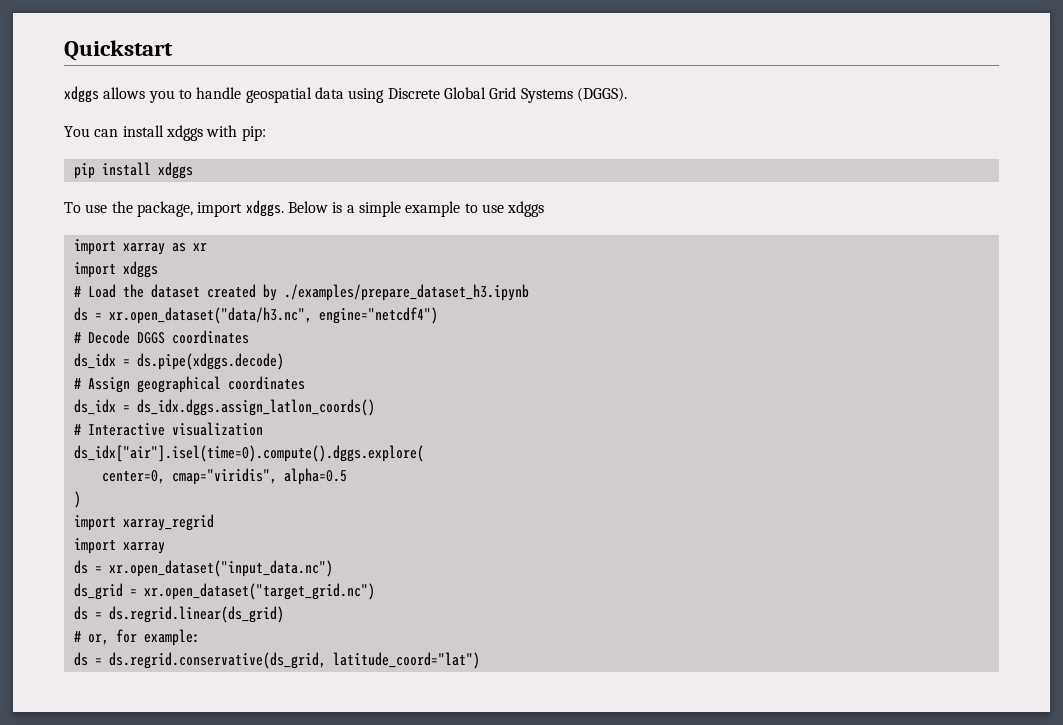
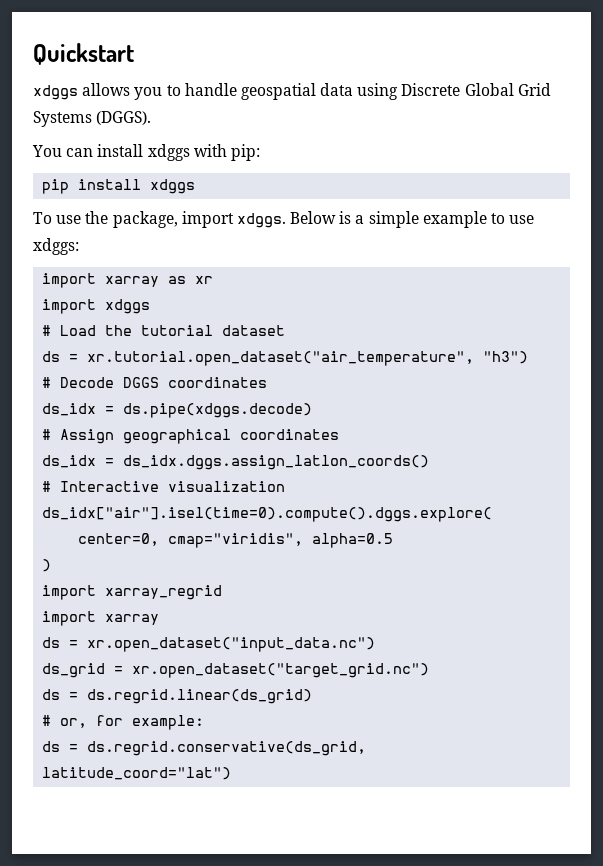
- Below is a simple example to use xdggs
+ Below is a simple example to use xdggs:
- # Load the dataset created by ./examples/prepare_dataset_h3.ipynb
- ds = xr.open_dataset("data/h3.nc", engine="netcdf4")
+ # Load the tutorial dataset
+ ds = xr.tutorial.open_dataset("air_temperature", "h3")

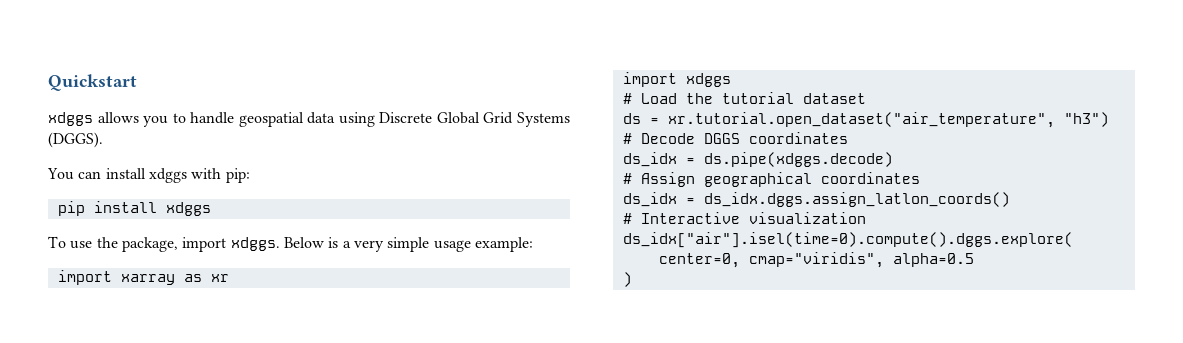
- Below is a simple example to use xdggs:
+ Below is a very simple usage example:
- import xarray_regrid
- import xarray
- ds = xr.open_dataset("input_data.nc")
- ds_grid = xr.open_dataset("target_grid.nc")
- ds = ds.regrid.linear(ds_grid)
- # or, for example:
- ds = ds.regrid.conservative(ds_grid, latitude_coord="lat")

